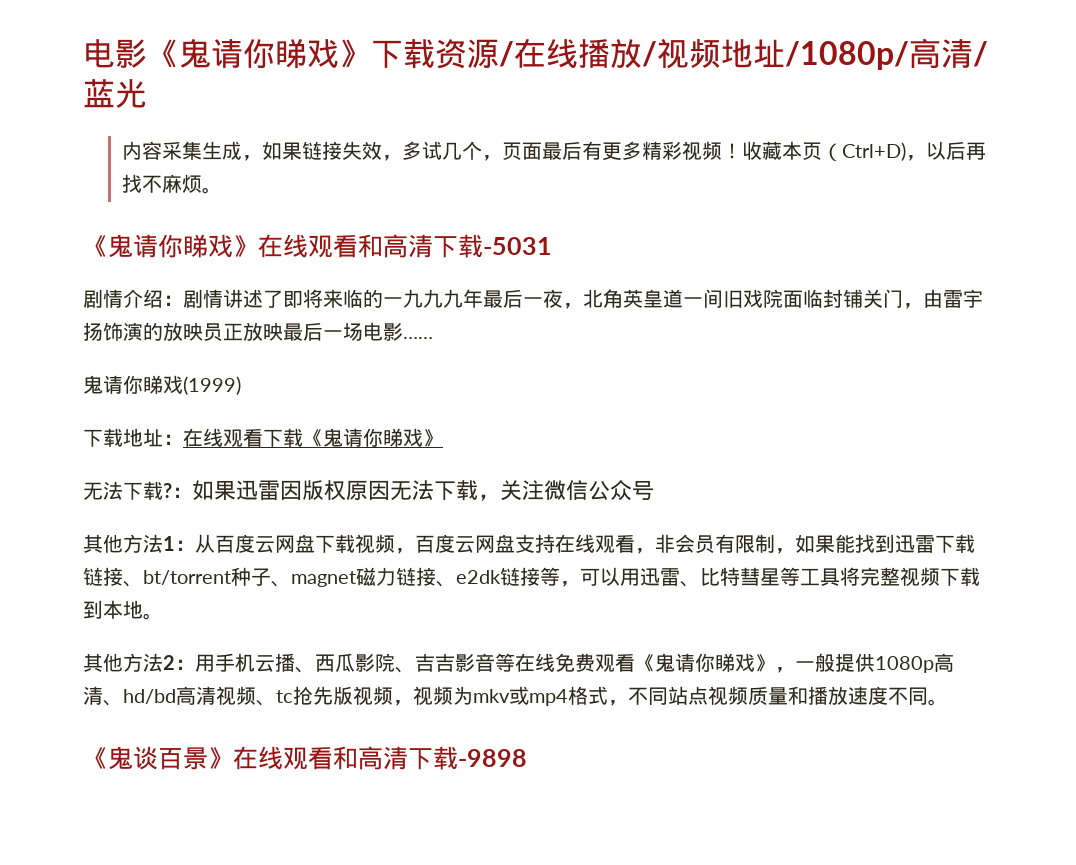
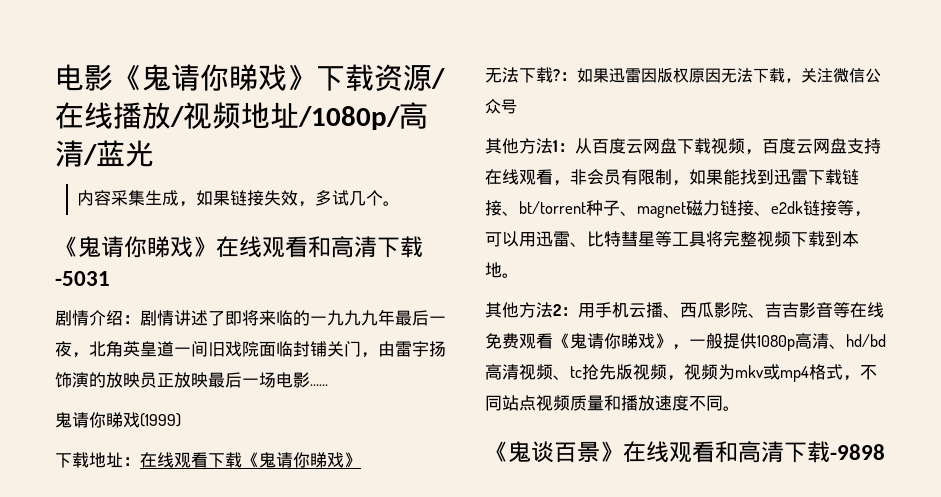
- 内容采集生成，如果链接失效，多试几个，页面最后有更多精彩视频！收藏本页（Ctrl+D)，以后再找不麻烦。
+ 内容采集生成，如果链接失效，多试几个。

